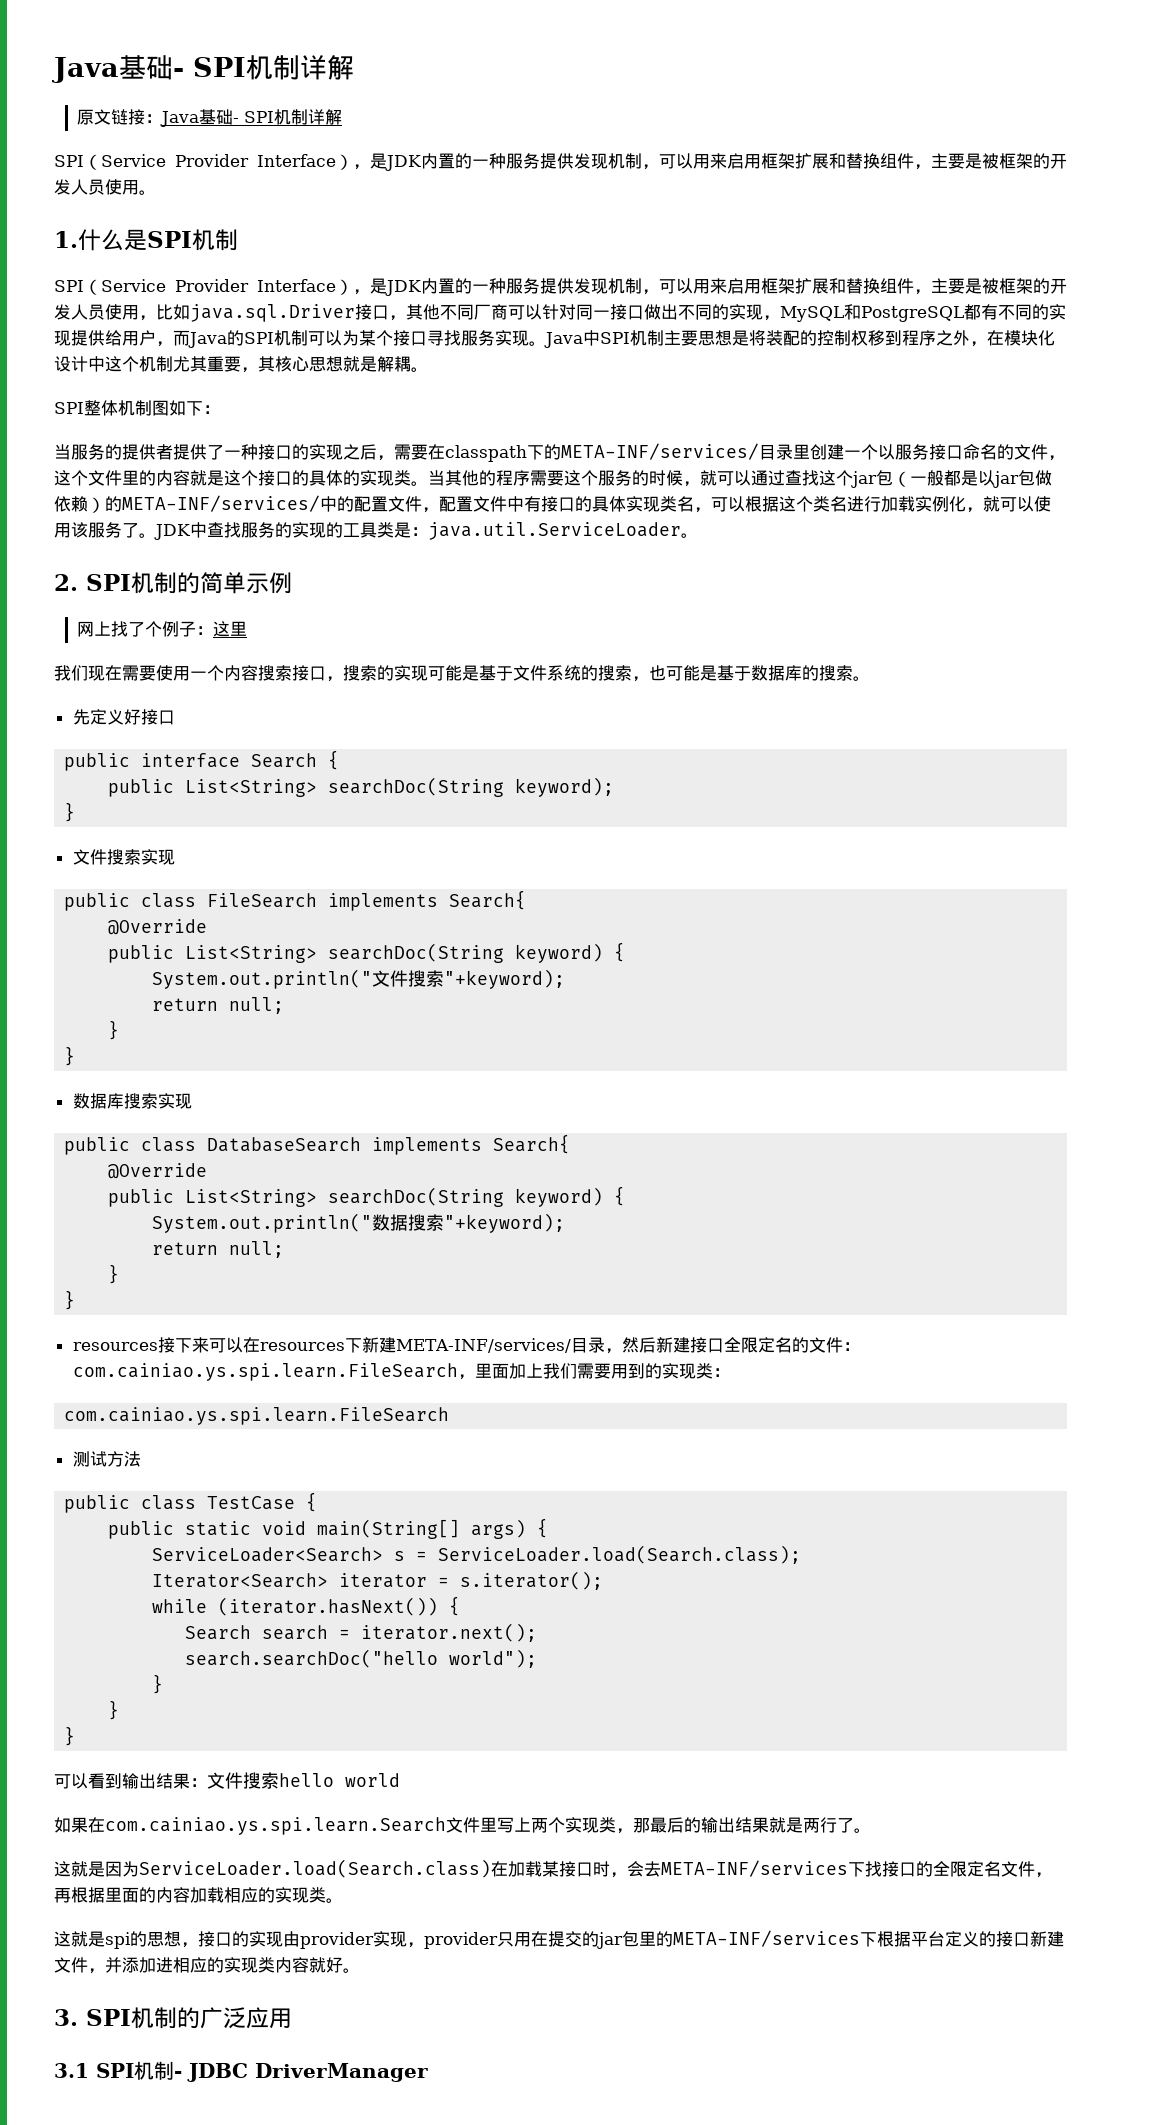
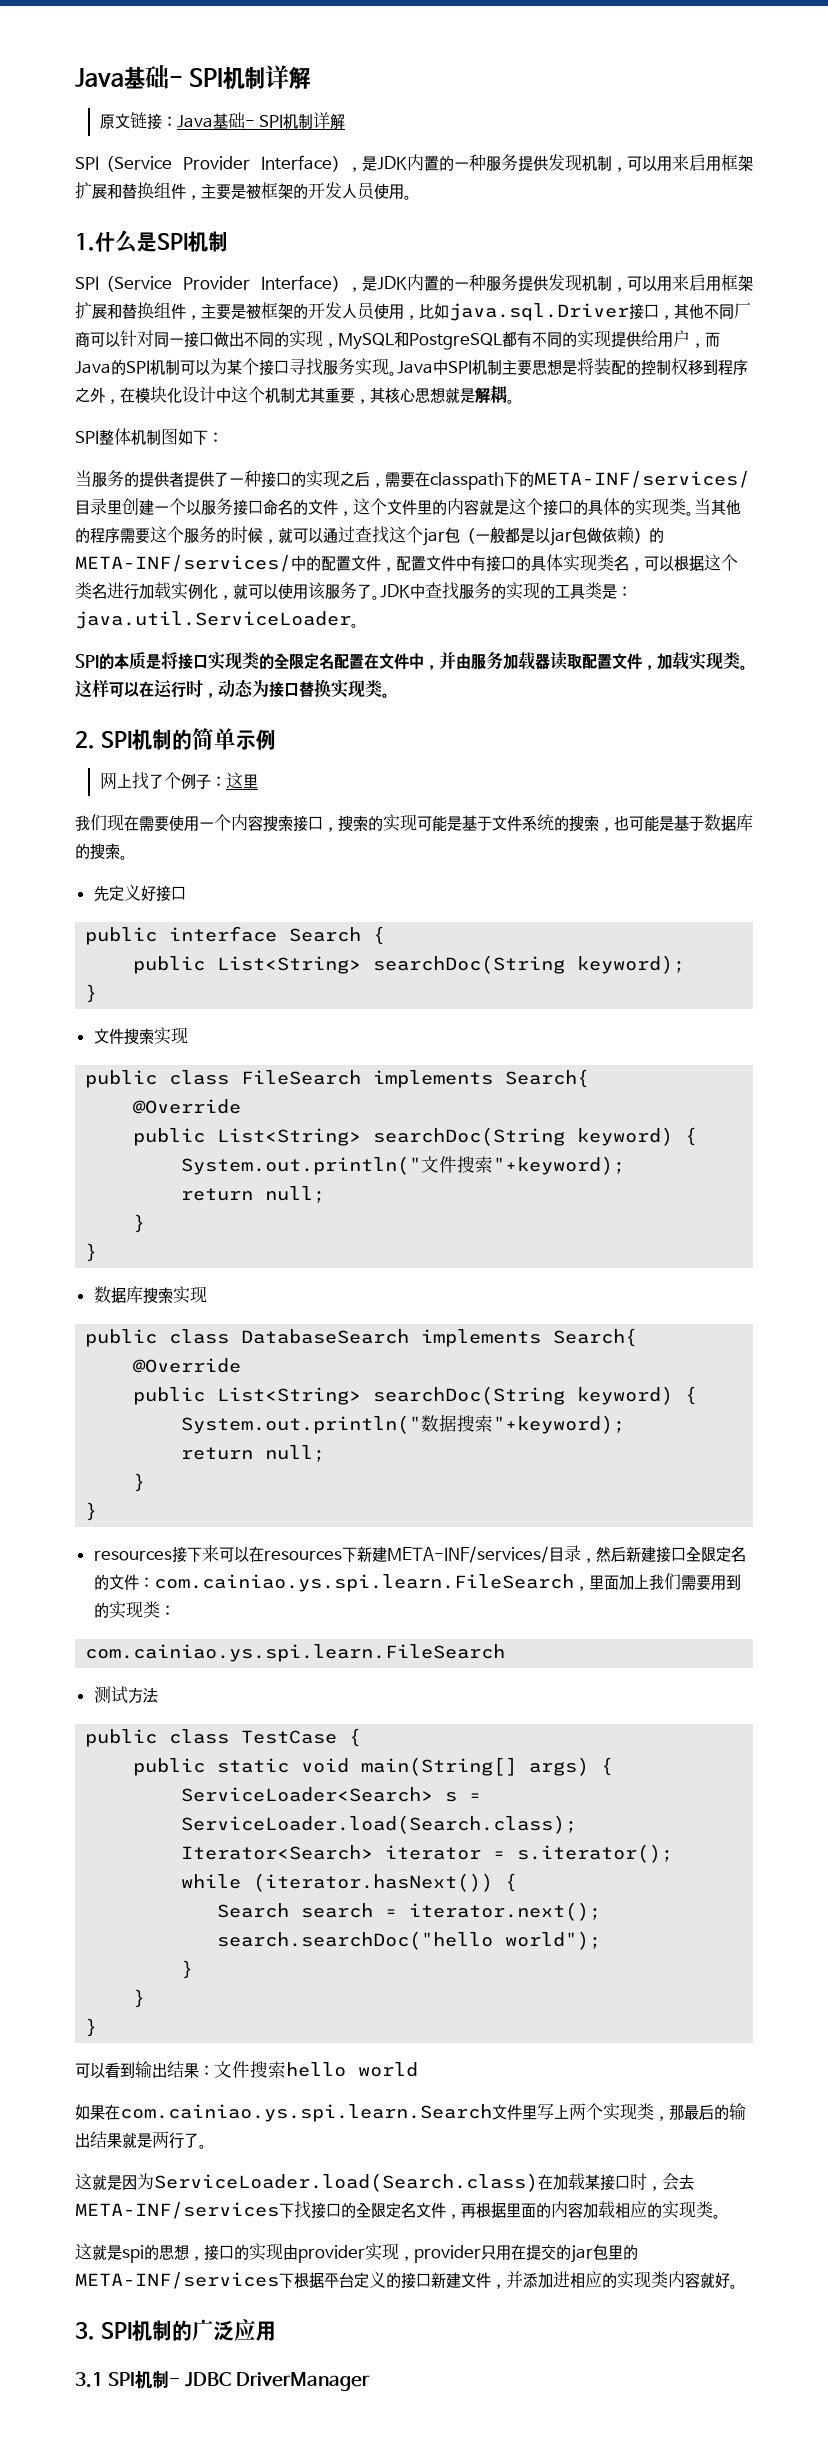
+ SPI的本质是将接口实现类的全限定名配置在文件中，并由服务加载器读取配置文件，加载实现类。这样可以在运行时，动态为接口替换实现类。

